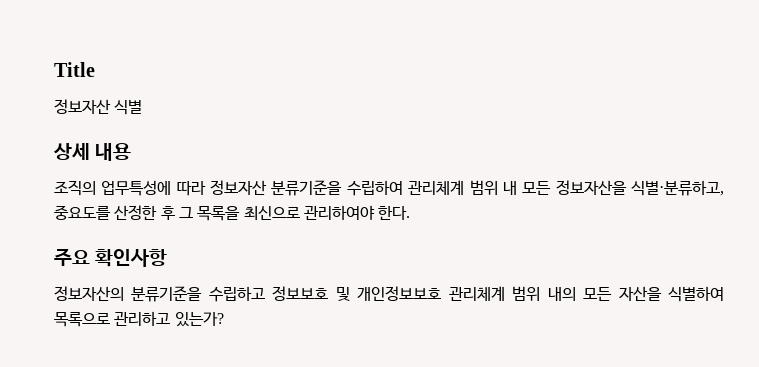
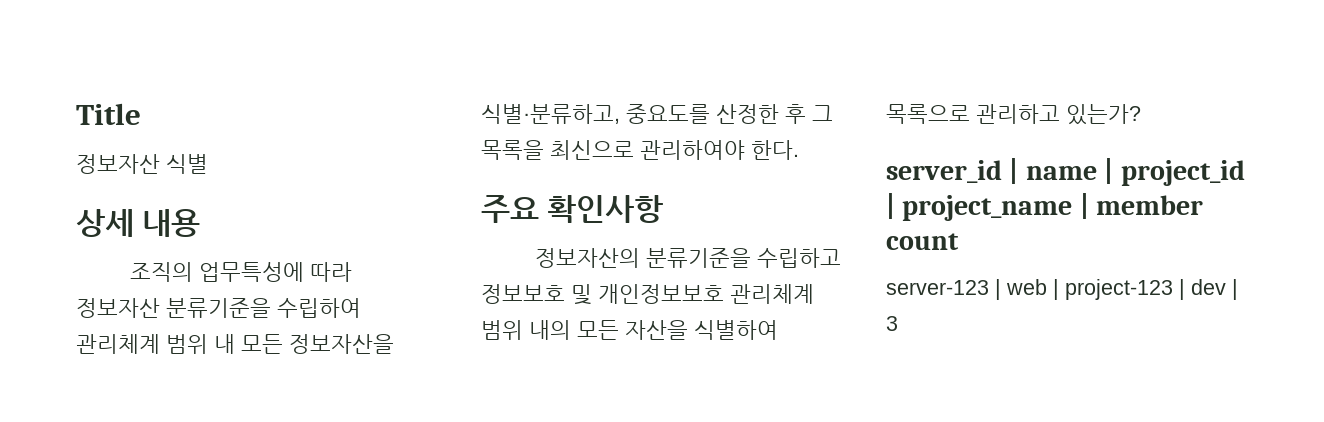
+ server_id | name | project_id | project_name | member count
+ server-123 | web | project-123 | dev | 3

